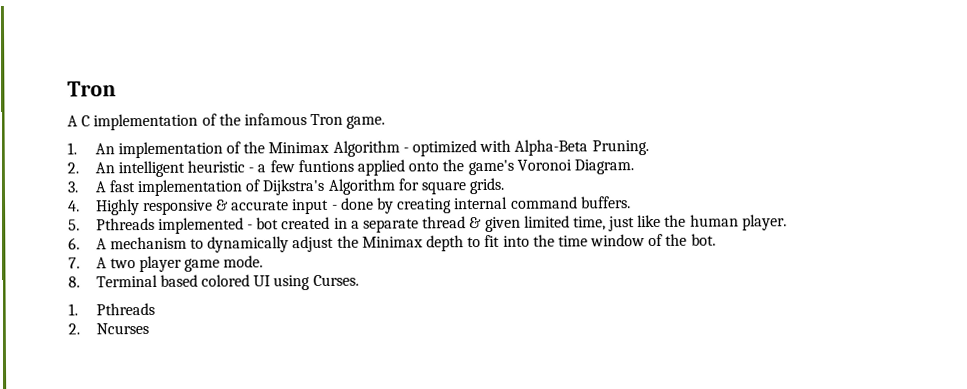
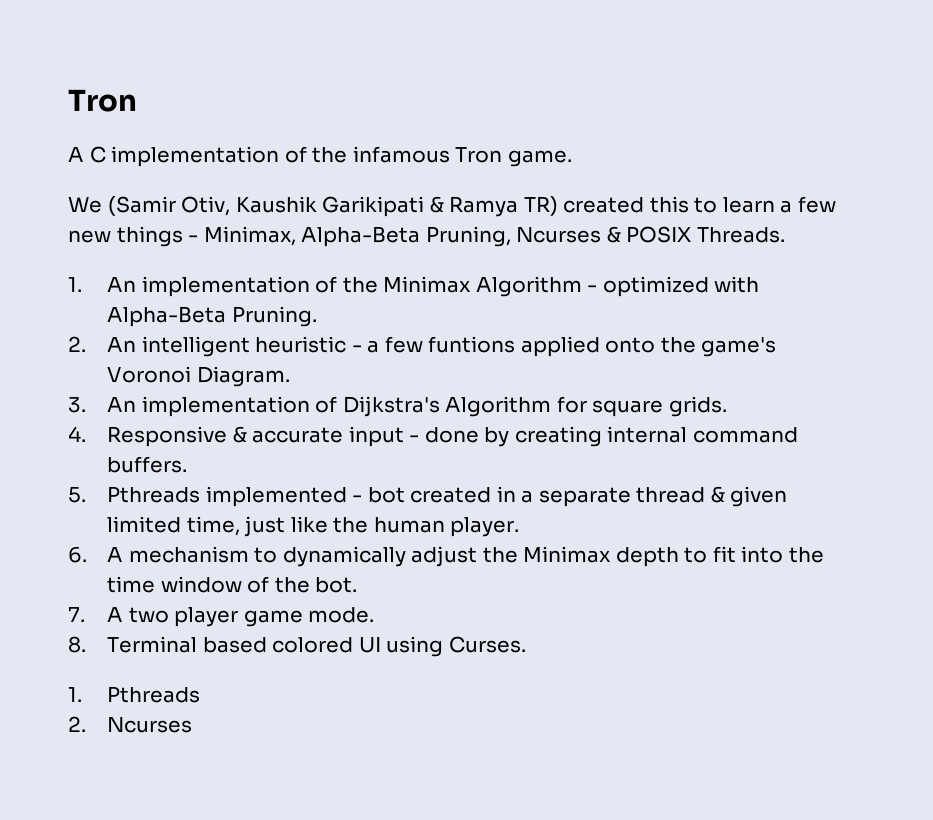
+ We (Samir Otiv, Kaushik Garikipati & Ramya TR) created this to learn a few new things - Minimax, Alpha-Beta Pruning, Ncurses & POSIX Threads.
- 3. A fast implementation of Dijkstra's Algorithm for square grids.
+ 3. An implementation of Dijkstra's Algorithm for square grids.
- 4. Highly responsive & accurate input - done by creating internal command buffers.
+ 4. Responsive & accurate input - done by creating internal command buffers.

